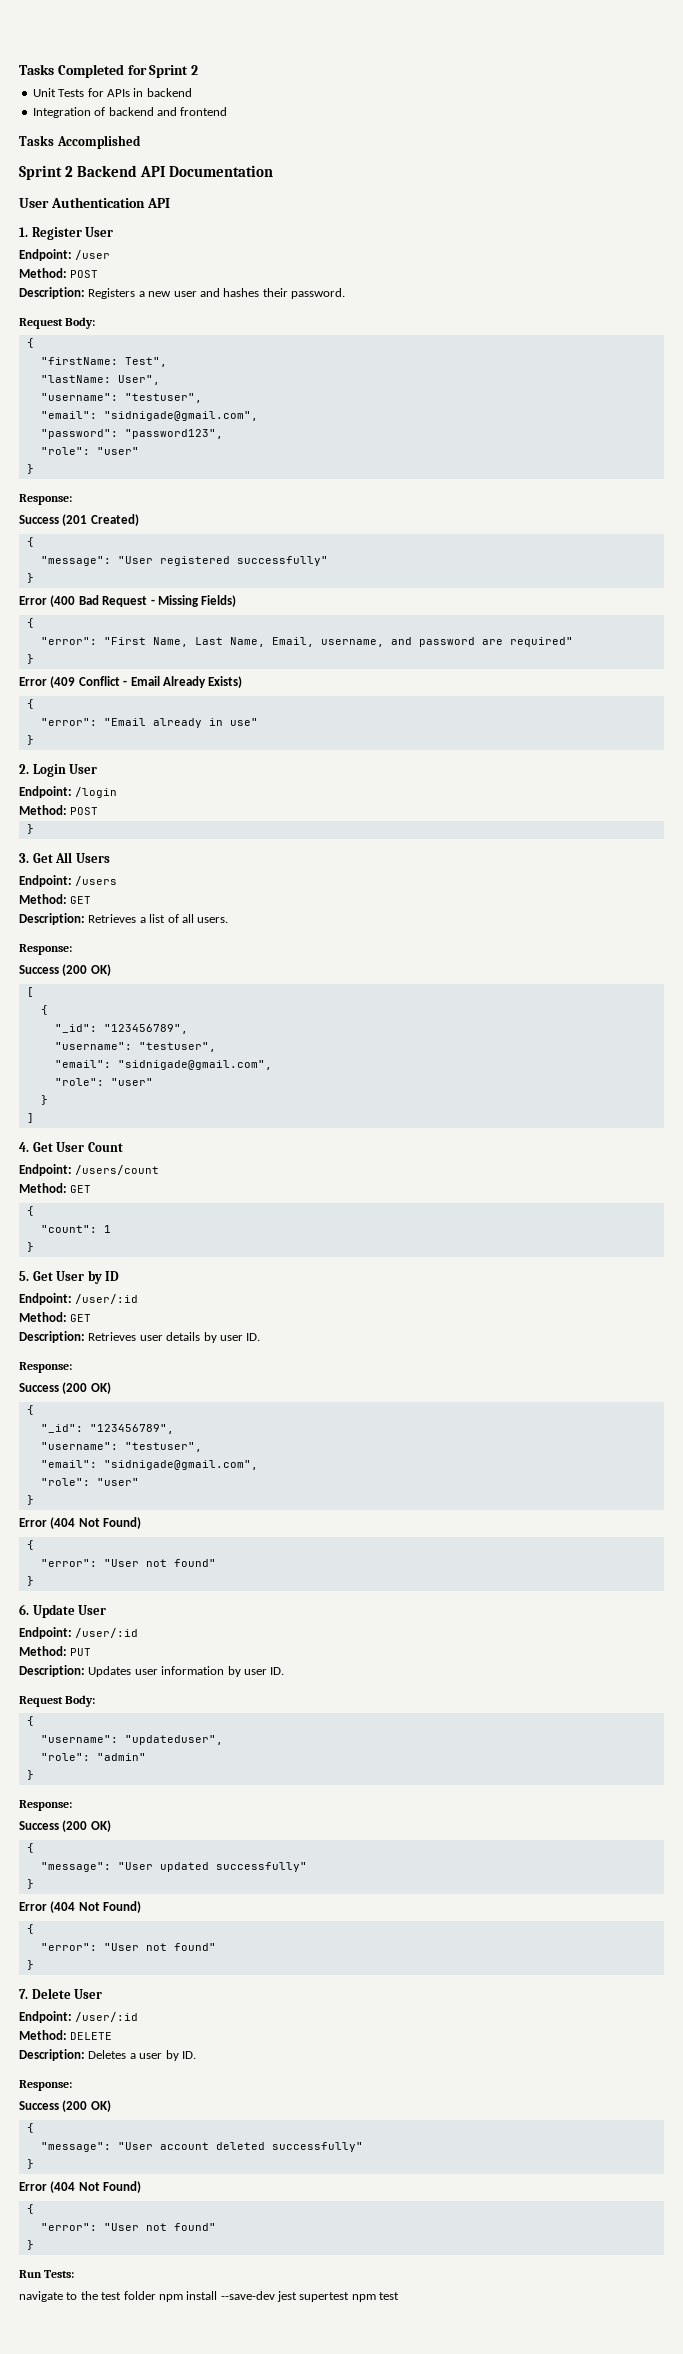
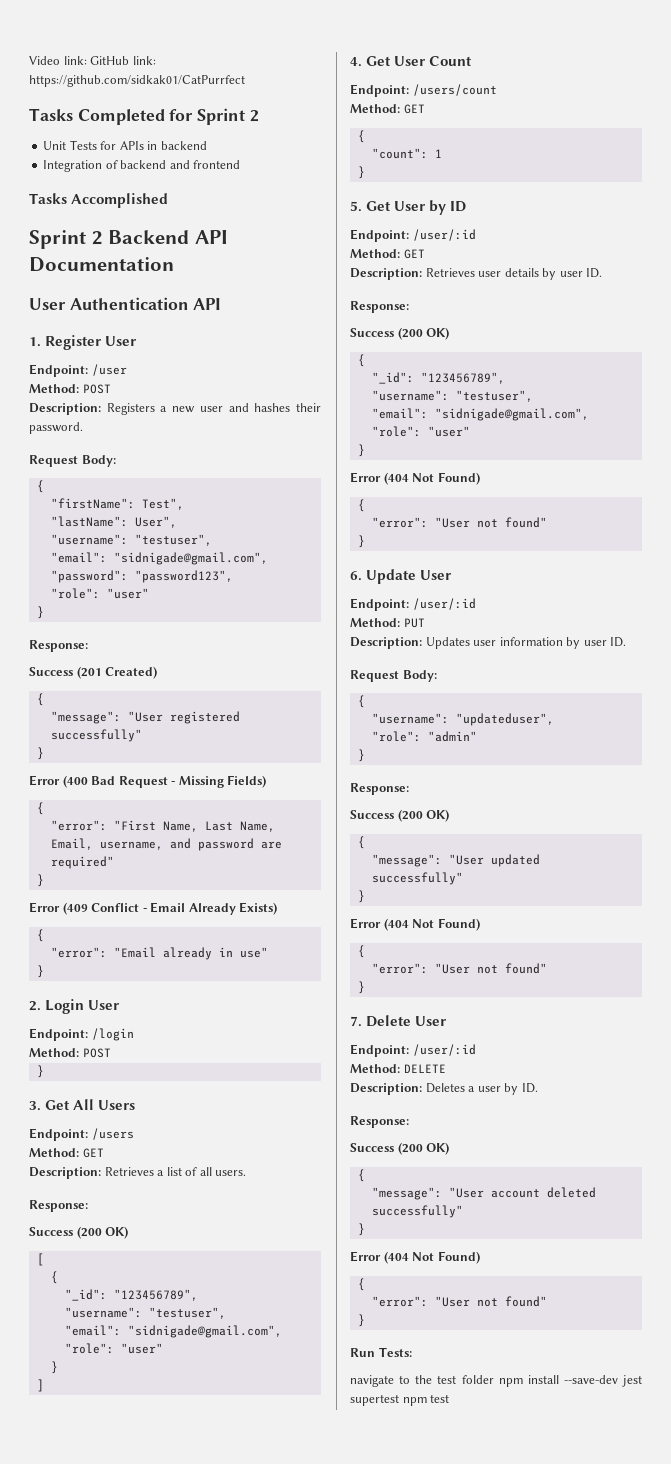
+ Video link: GitHub link: https://github.com/sidkak01/CatPurrfect
- "firstName: Test",
+ "firstName": Test",
- "lastName: User",
+ "lastName": User",

